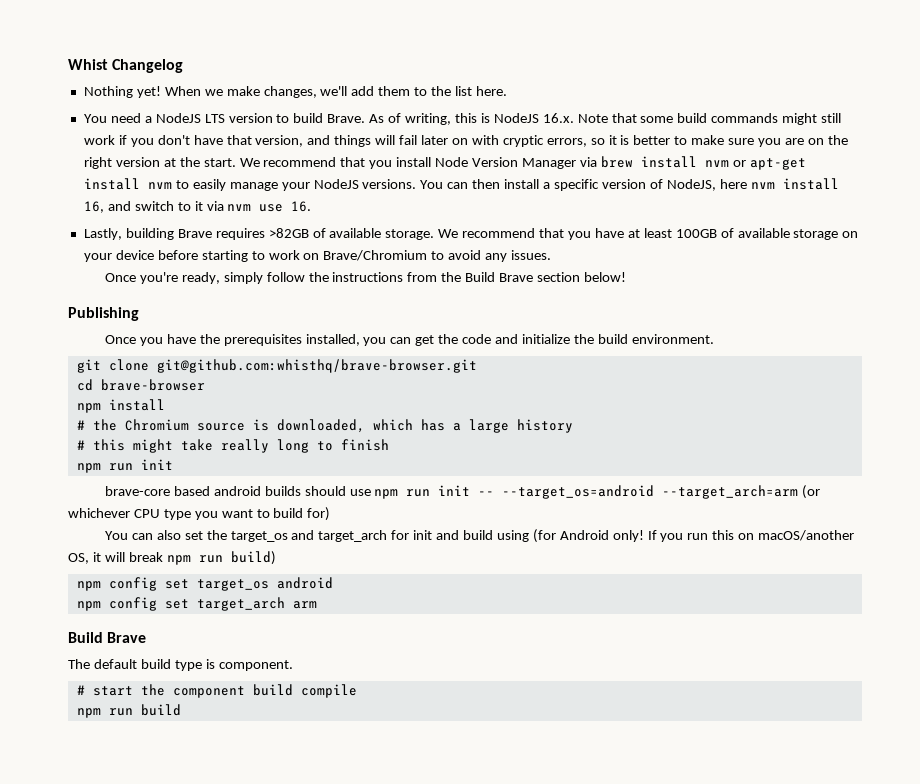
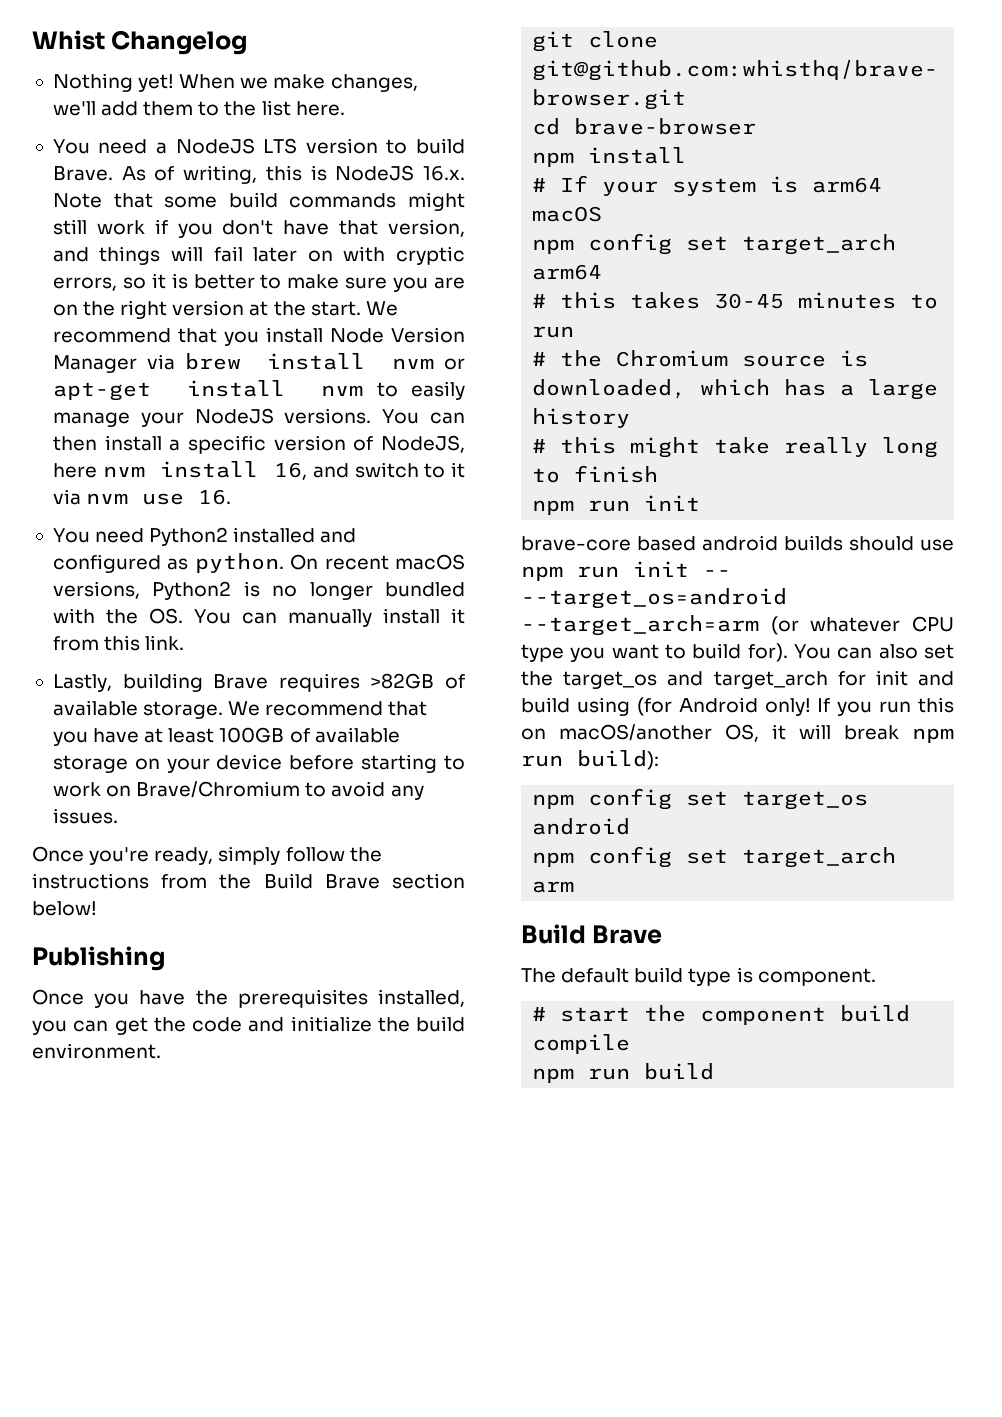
+ You need Python2 installed and configured as python. On recent macOS versions, Python2 is no longer bundled with the OS. You can manually install it from this link.
+ # If your system is arm64 macOS
+ npm config set target_arch arm64
+ # this takes 30-45 minutes to run
- brave-core based android builds should use npm run init -- --target_os=android --target_arch=arm (or whichever CPU type you want to build for)
- You can also set the target_os and target_arch for init and build using (for Android only!
+ brave-core based android builds should use npm run init -- --target_os=android --target_arch=arm (or whatever CPU type you want to build for). You can also set the target_os and target_arch for init and build using (for Android only!
- If you run this on macOS/another OS, it will break npm run build)
+ If you run this on macOS/another OS, it will break npm run build):

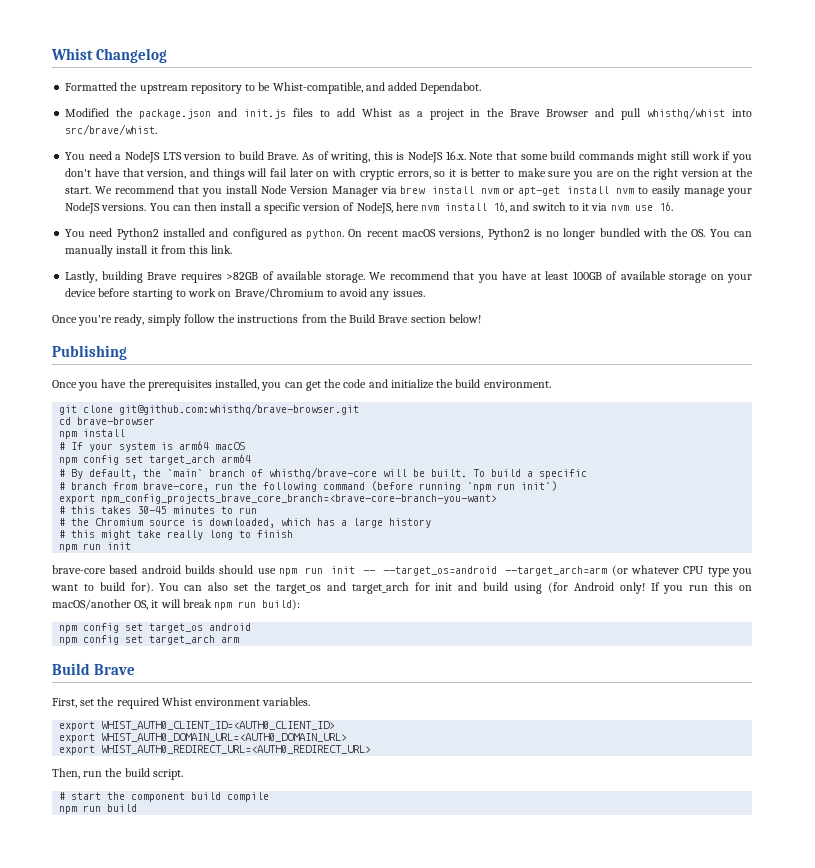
- Nothing yet! When we make changes, we'll add them to the list here.
+ Formatted the upstream repository to be Whist-compatible, and added Dependabot.
+ Modified the package.json and init.js files to add Whist as a project in the Brave Browser and pull whisthq/whist into src/brave/whist.
+ # By default, the `main` branch of whisthq/brave-core will be built. To build a specific
+ # branch from brave-core, run the following command (before running `npm run init`)
+ export npm_config_projects_brave_core_branch=<brave-core-branch-you-want>
- The default build type is component.
+ First, set the required Whist environment variables.
+ export WHIST_AUTH0_CLIENT_ID=<AUTH0_CLIENT_ID>
+ export WHIST_AUTH0_DOMAIN_URL=<AUTH0_DOMAIN_URL>
+ export WHIST_AUTH0_REDIRECT_URL=<AUTH0_REDIRECT_URL>
+ Then, run the build script.

